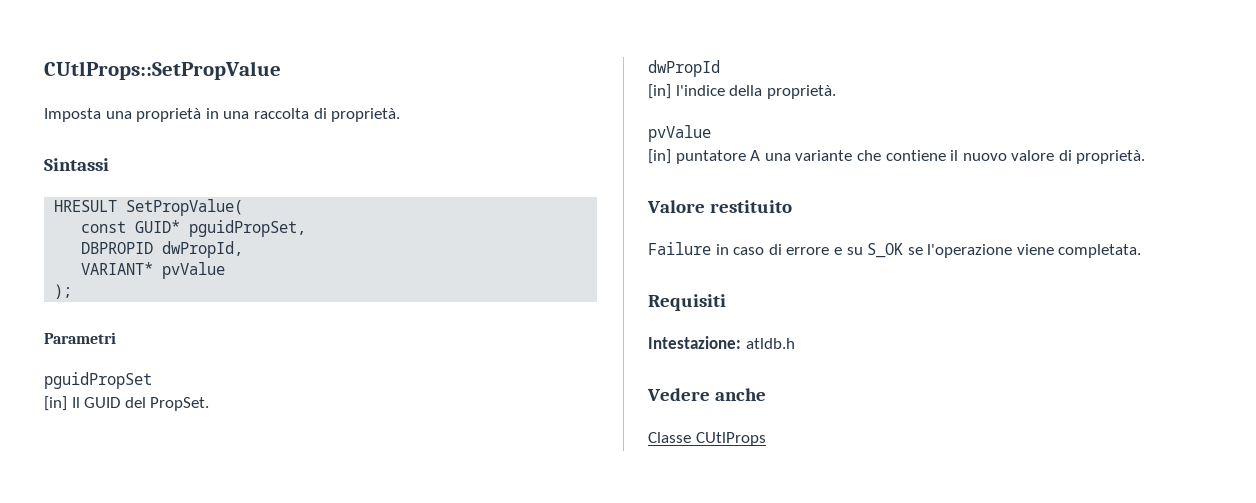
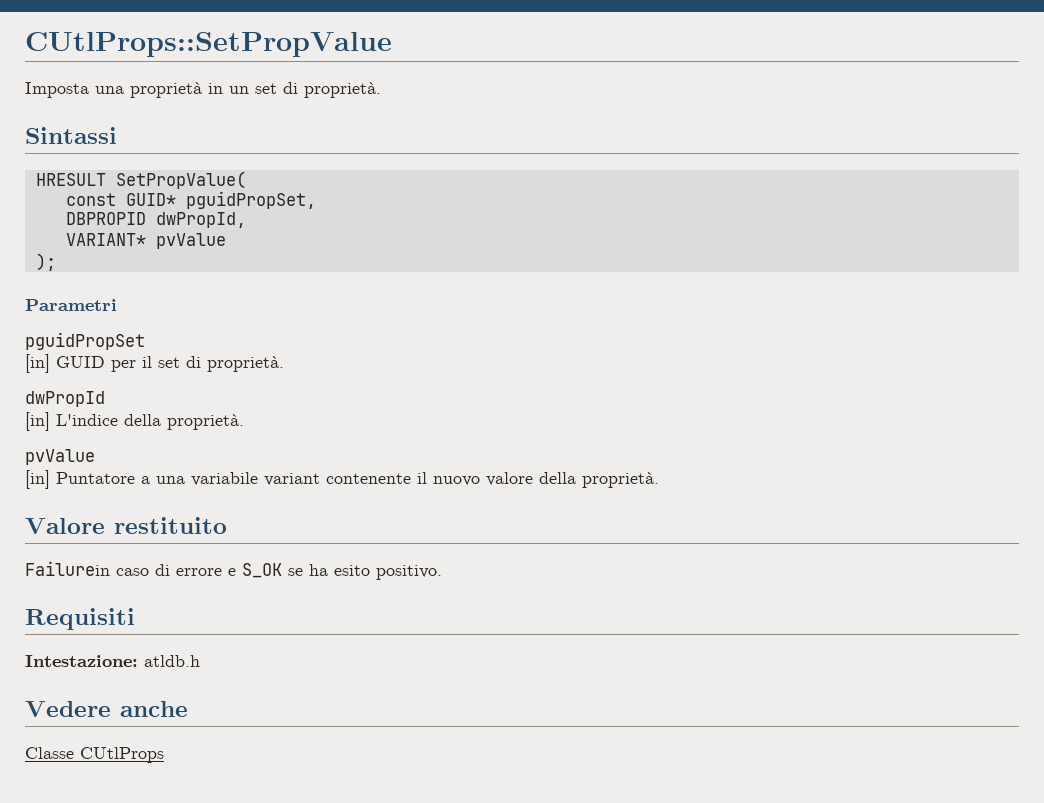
- Imposta una proprietà in una raccolta di proprietà.
+ Imposta una proprietà in un set di proprietà.
- [in] Il GUID del PropSet.
+ [in] GUID per il set di proprietà.
- [in] l'indice della proprietà.
+ [in] L'indice della proprietà.
- [in] puntatore A una variante che contiene il nuovo valore di proprietà.
+ [in] Puntatore a una variabile variant contenente il nuovo valore della proprietà.
- Failure in caso di errore e su S_OK se l'operazione viene completata.
+ Failurein caso di errore e S_OK se ha esito positivo.

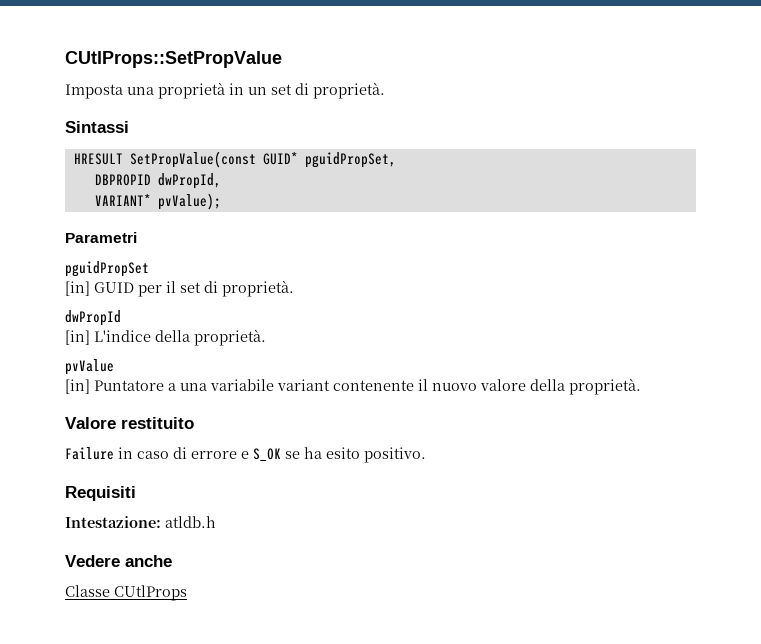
- HRESULT SetPropValue(
- const GUID* pguidPropSet,
+ HRESULT SetPropValue(const GUID* pguidPropSet,
- VARIANT* pvValue
- );
+ VARIANT* pvValue);
- Failurein caso di errore e S_OK se ha esito positivo.
+ Failure in caso di errore e S_OK se ha esito positivo.

